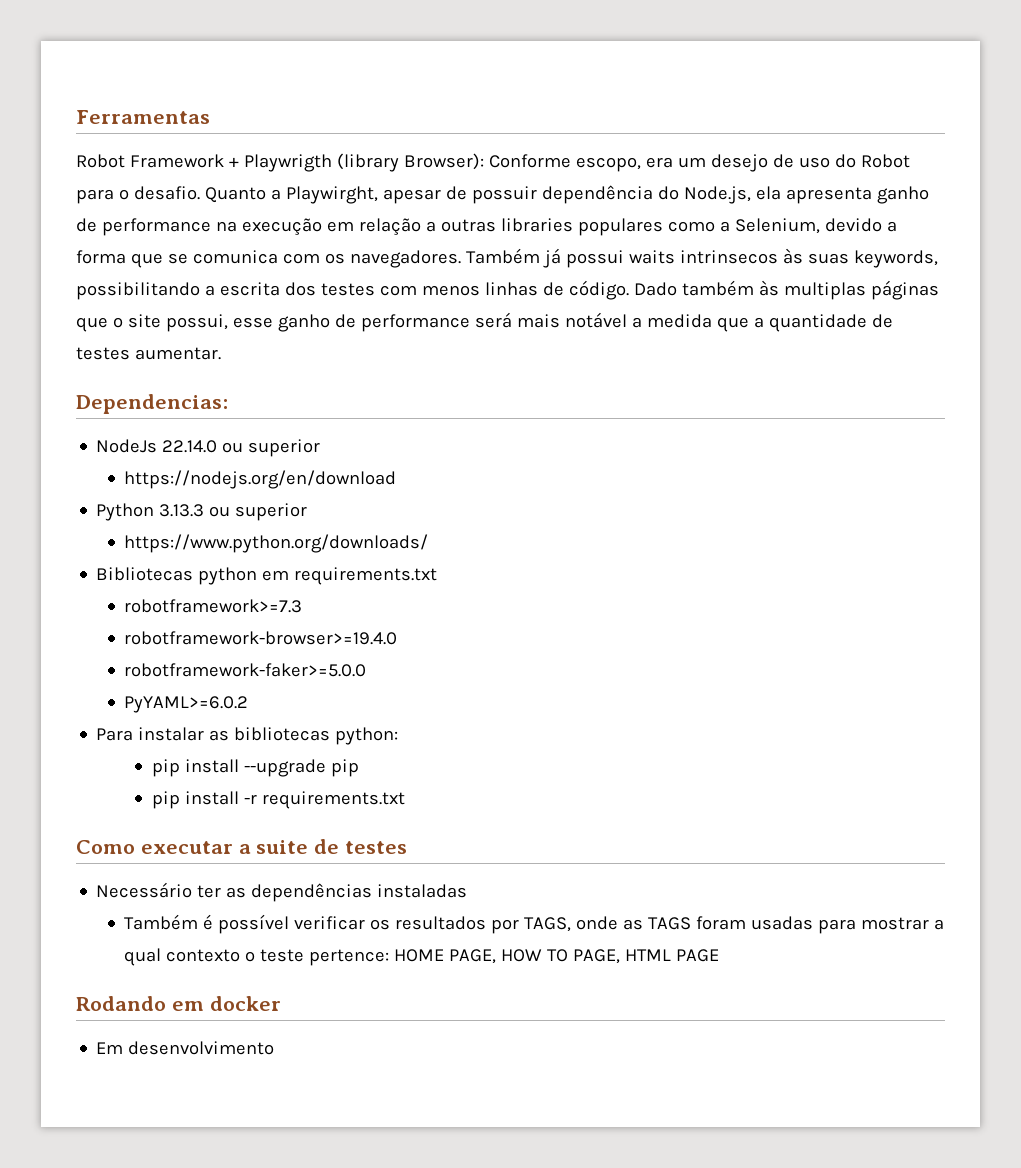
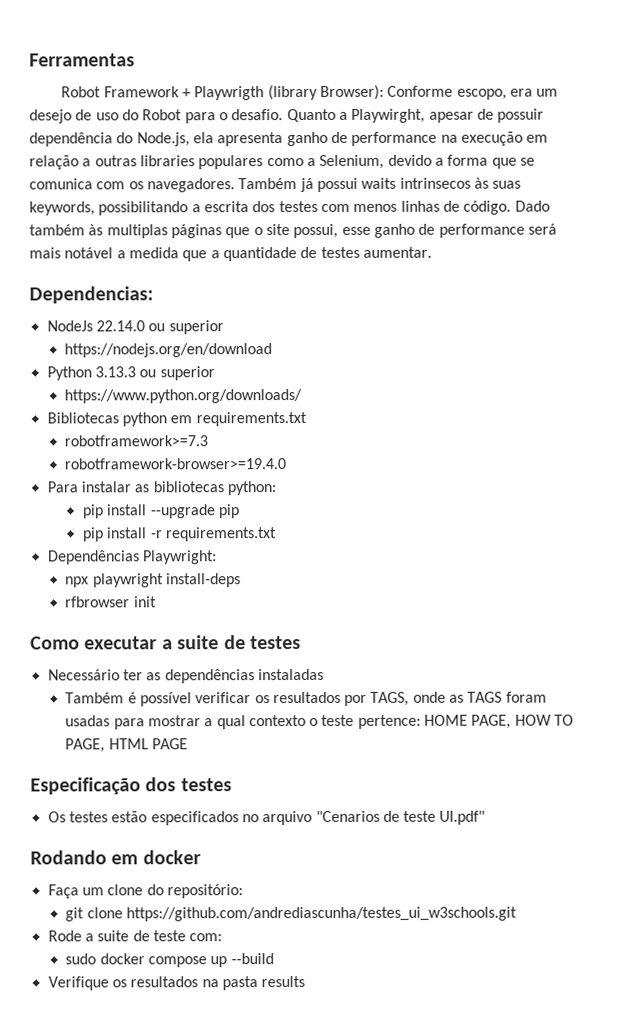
- robotframework-faker>=5.0.0
- PyYAML>=6.0.2
+ Dependências Playwright:
+ npx playwright install-deps
+ rfbrowser init
+ Especificação dos testes
+ Os testes estão especificados no arquivo "Cenarios de teste UI.pdf"
  Rodando em docker
- Em desenvolvimento
+ Faça um clone do repositório:
+ git clone https://github.com/andrediascunha/testes_ui_w3schools.git
+ Rode a suite de teste com:
+ sudo docker compose up --build
+ Verifique os resultados na pasta results

